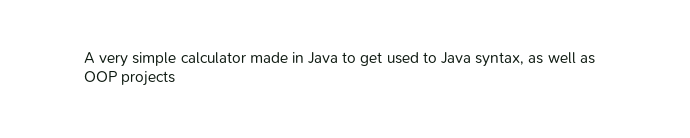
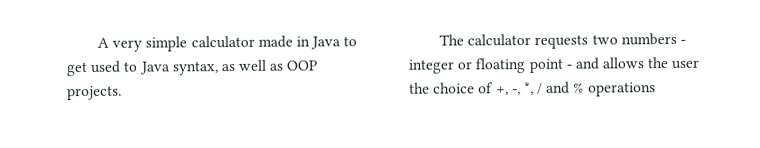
- A very simple calculator made in Java to get used to Java syntax, as well as OOP projects
+ A very simple calculator made in Java to get used to Java syntax, as well as OOP projects.
+ The calculator requests two numbers - integer or floating point - and allows the user the choice of +, -, *, / and % operations

